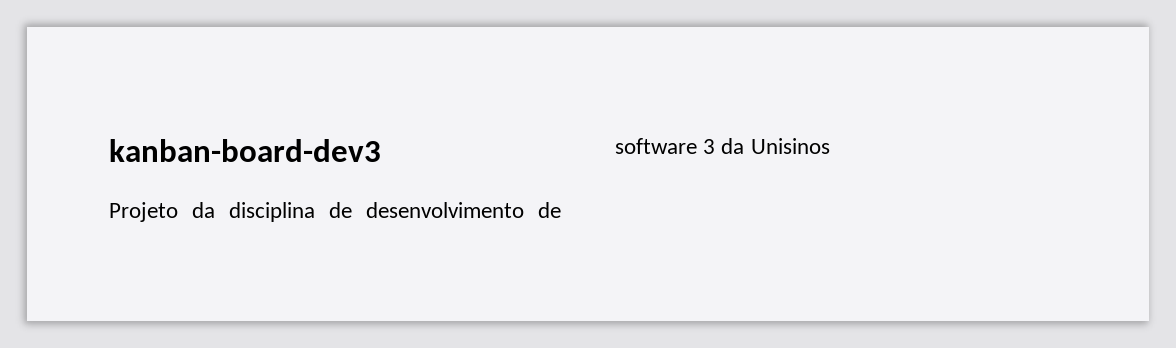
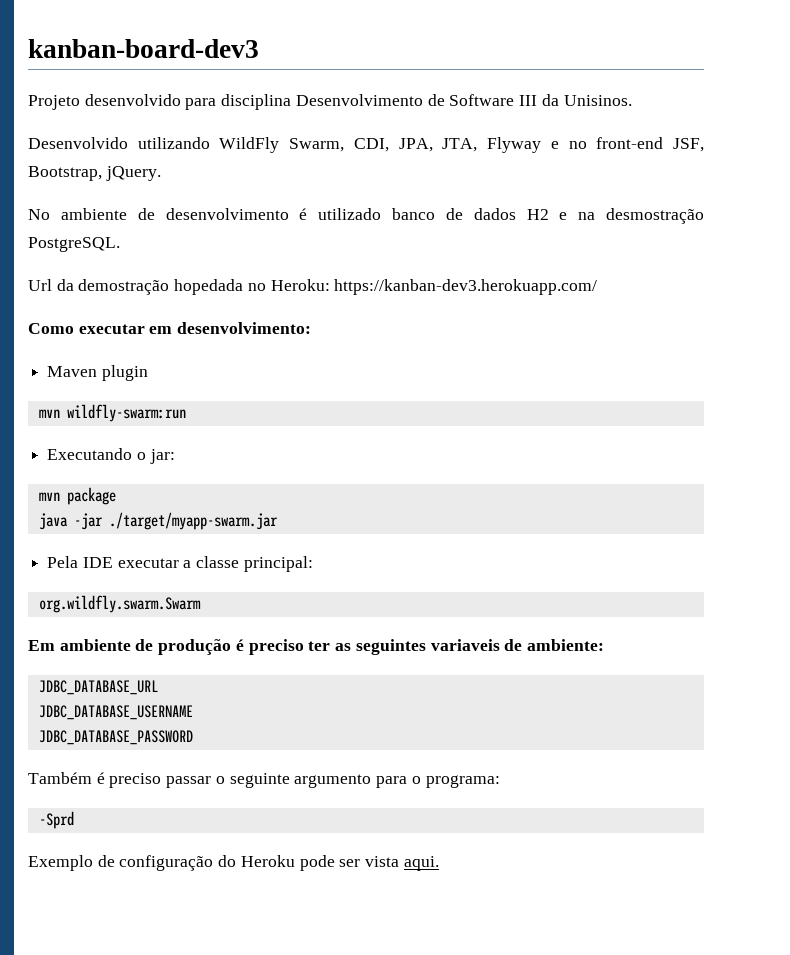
- Projeto da disciplina de desenvolvimento de software 3 da Unisinos
+ Projeto desenvolvido para disciplina Desenvolvimento de Software III da Unisinos.
+ Desenvolvido utilizando WildFly Swarm, CDI, JPA, JTA, Flyway e no front-end JSF, Bootstrap, jQuery.
+ No ambiente de desenvolvimento é utilizado banco de dados H2 e na desmostração PostgreSQL.
+ Url da demostração hopedada no Heroku: https://kanban-dev3.herokuapp.com/
+ Como executar em desenvolvimento:
+ Maven plugin
+ mvn wildfly-swarm:run
+ Executando o jar:
+ mvn package
+ java -jar ./target/myapp-swarm.jar
+ Pela IDE executar a classe principal:
+ org.wildfly.swarm.Swarm
+ Em ambiente de produção é preciso ter as seguintes variaveis de ambiente:
+ JDBC_DATABASE_URL
+ JDBC_DATABASE_USERNAME
+ JDBC_DATABASE_PASSWORD
+ Também é preciso passar o seguinte argumento para o programa:
+ -Sprd
+ Exemplo de configuração do Heroku pode ser vista aqui.

